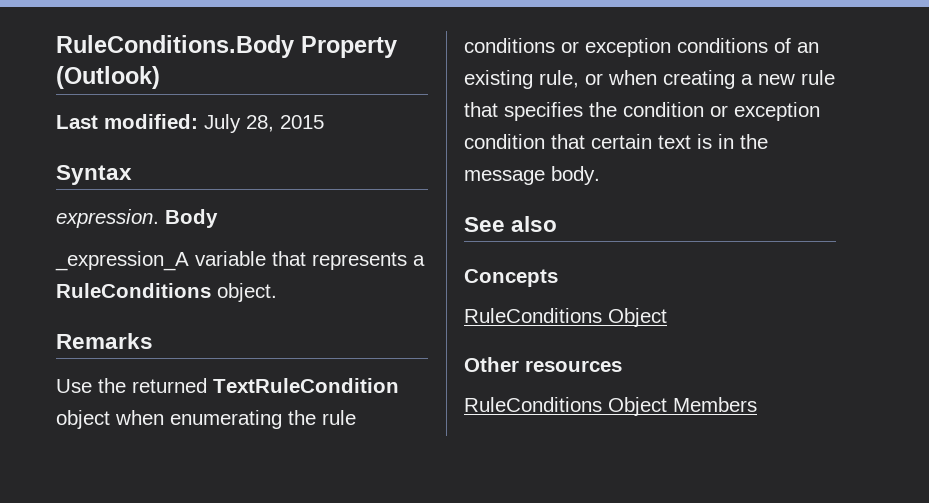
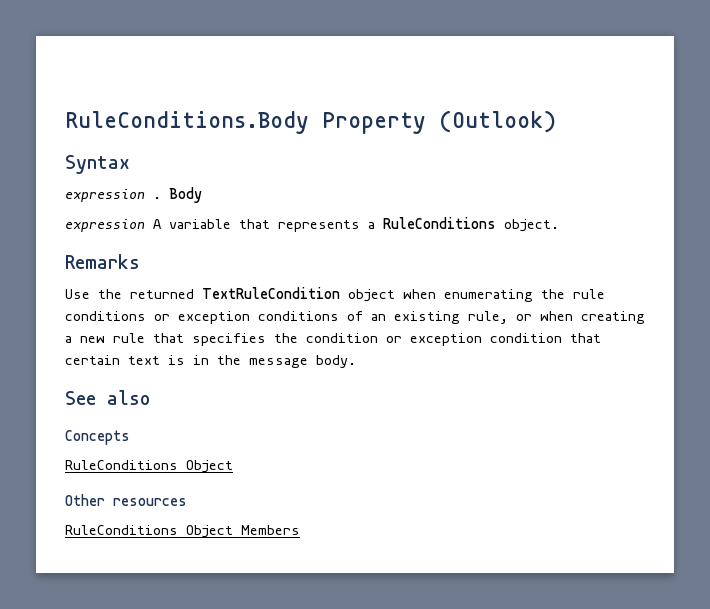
- Last modified: July 28, 2015
- expression.
+ expression .
- _expression_A variable that represents a RuleConditions object.
+ expression A variable that represents a RuleConditions object.

